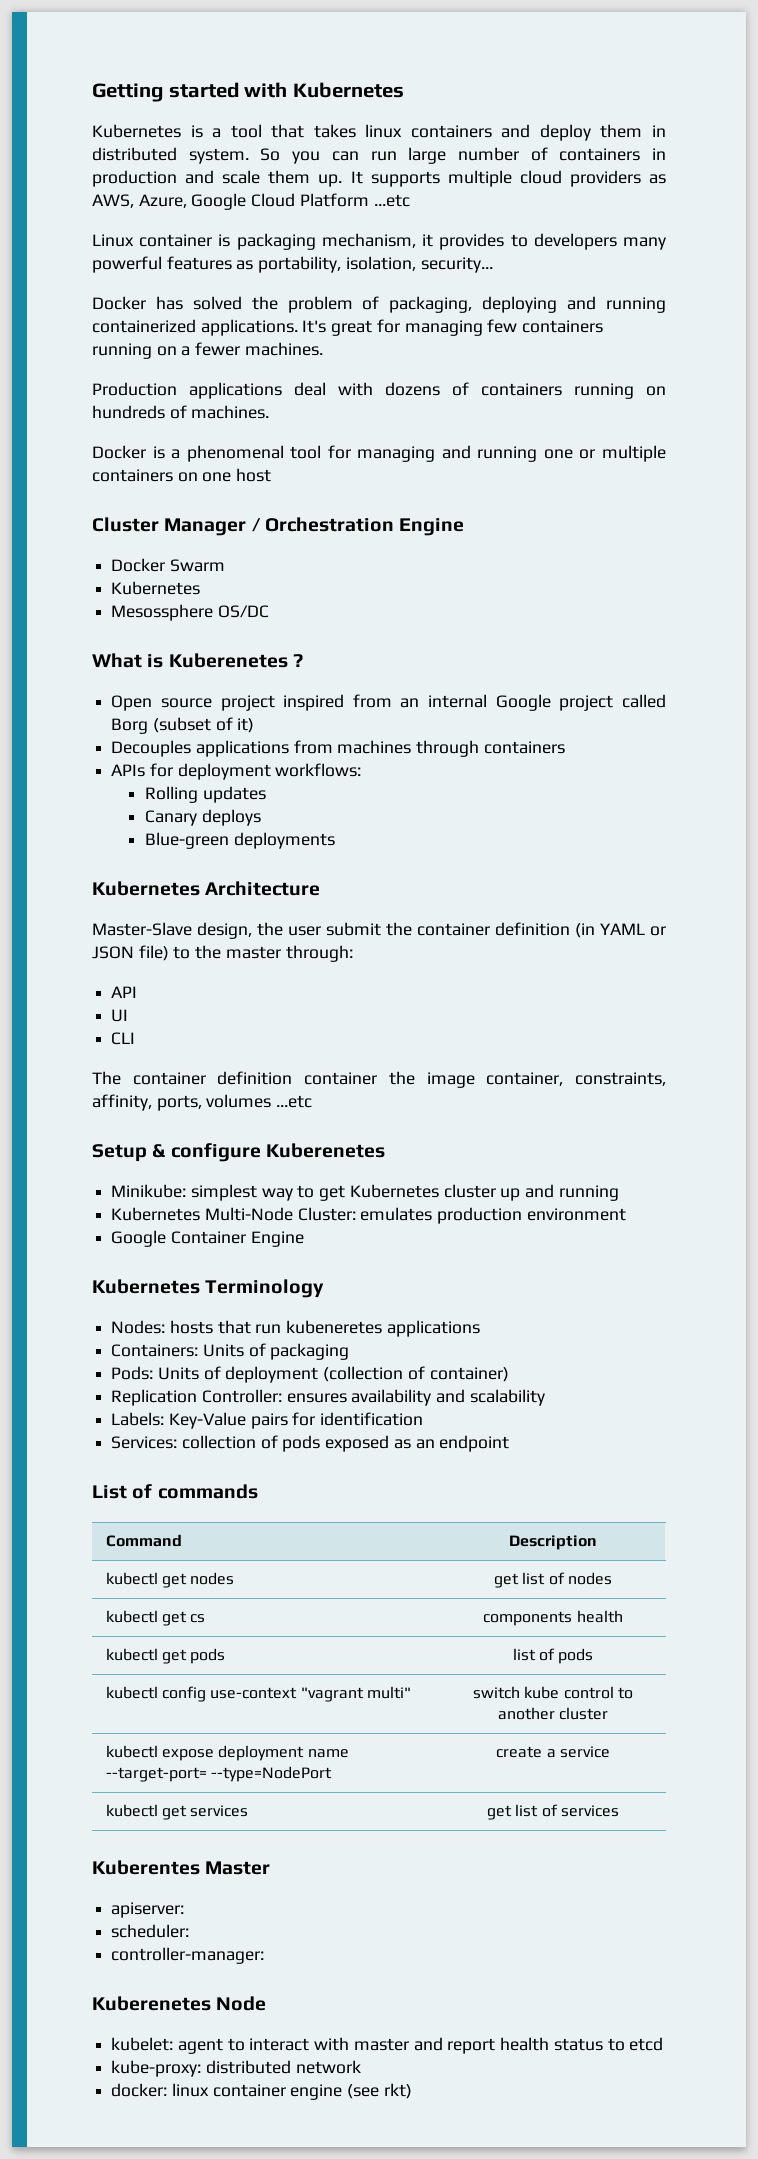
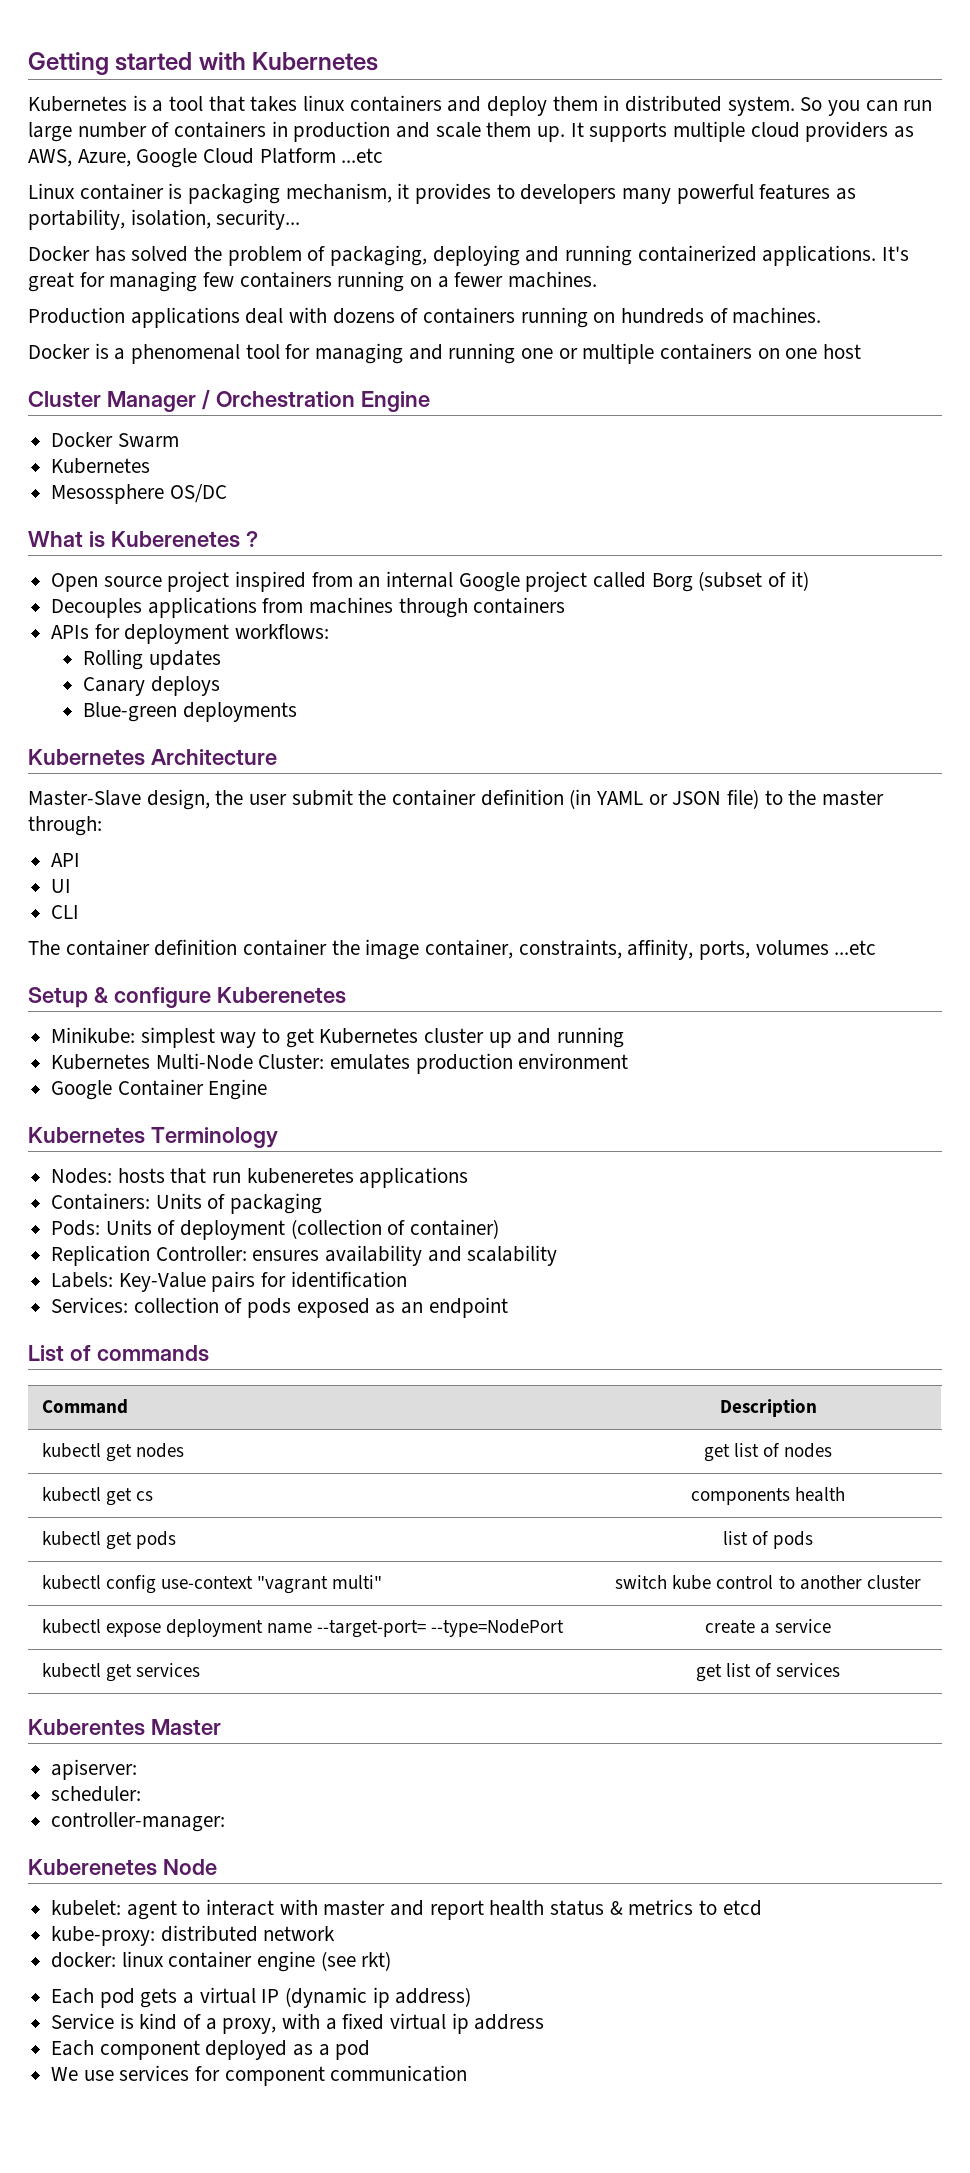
- kubelet: agent to interact with master and report health status to etcd
+ kubelet: agent to interact with master and report health status & metrics to etcd
+ Each pod gets a virtual IP (dynamic ip address)
+ Service is kind of a proxy, with a fixed virtual ip address
+ Each component deployed as a pod
+ We use services for component communication

